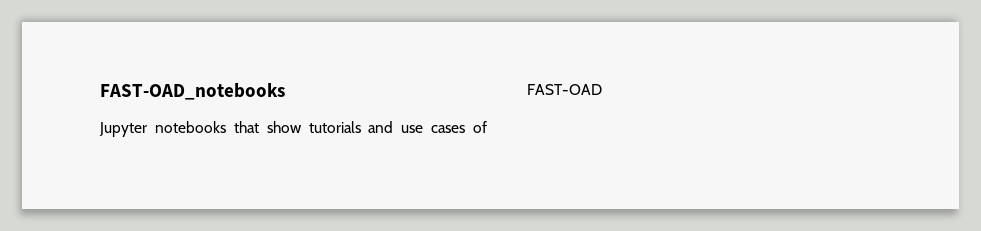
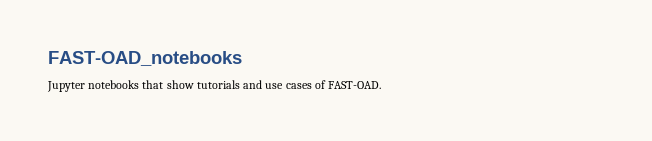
- Jupyter notebooks that show tutorials and use cases of FAST-OAD
+ Jupyter notebooks that show tutorials and use cases of FAST-OAD.

